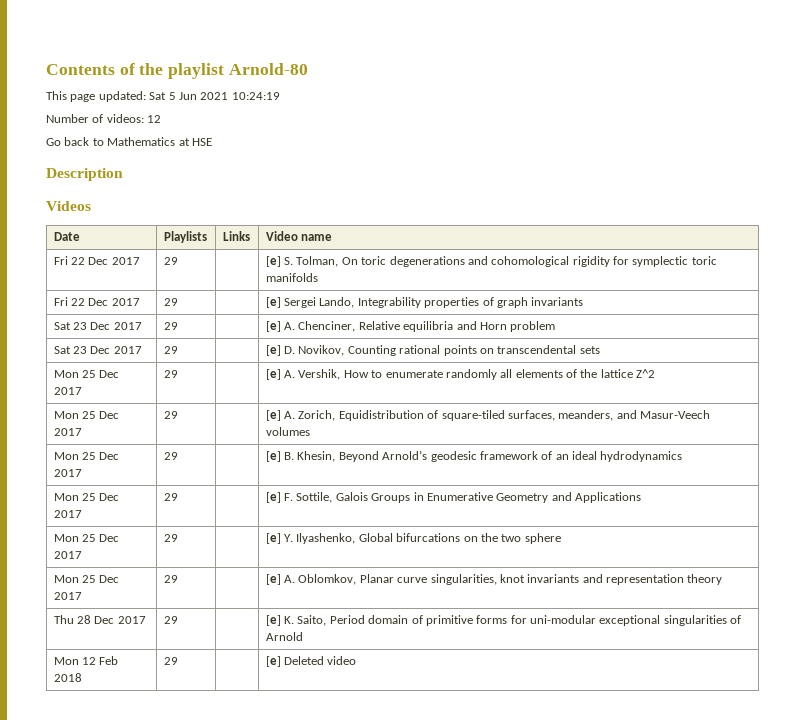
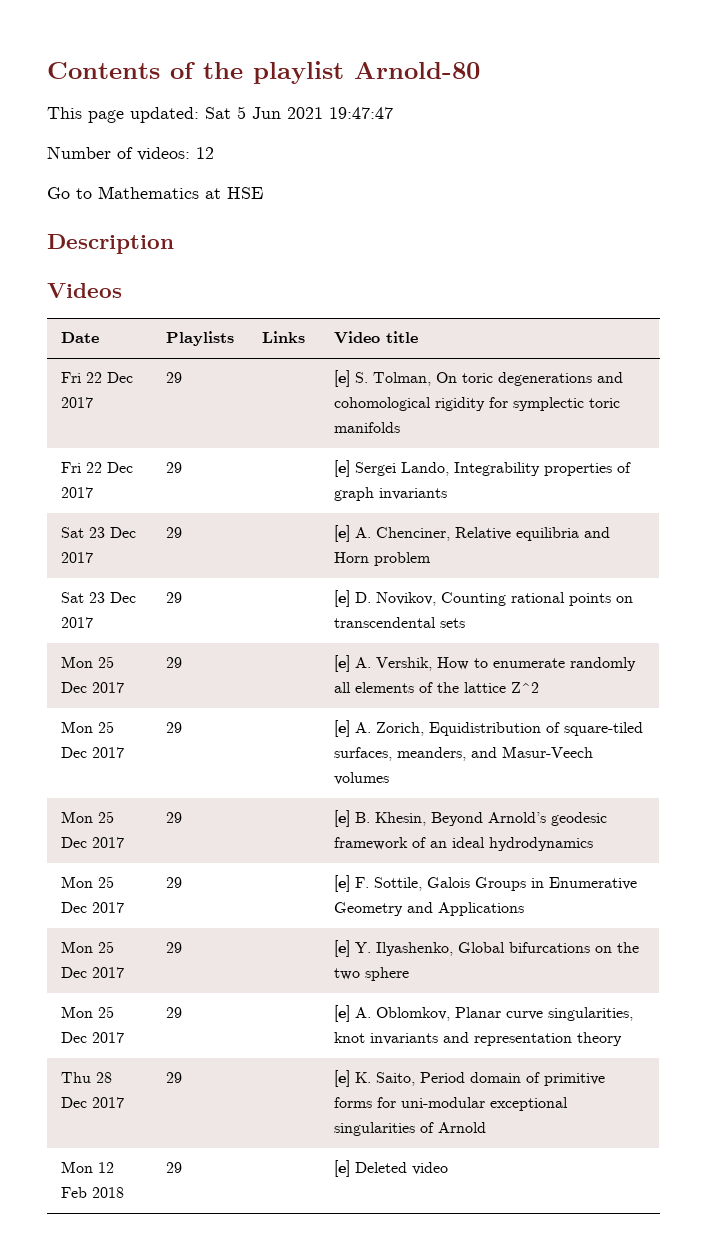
- This page updated: Sat 5 Jun 2021 10:24:19
+ This page updated: Sat 5 Jun 2021 19:47:47
- Go back to Mathematics at HSE
+ Go to Mathematics at HSE
- Date | Playlists | Links | Video name
+ Date | Playlists | Links | Video title

